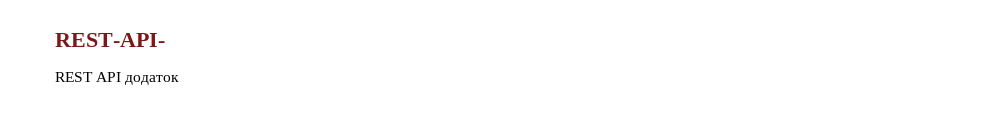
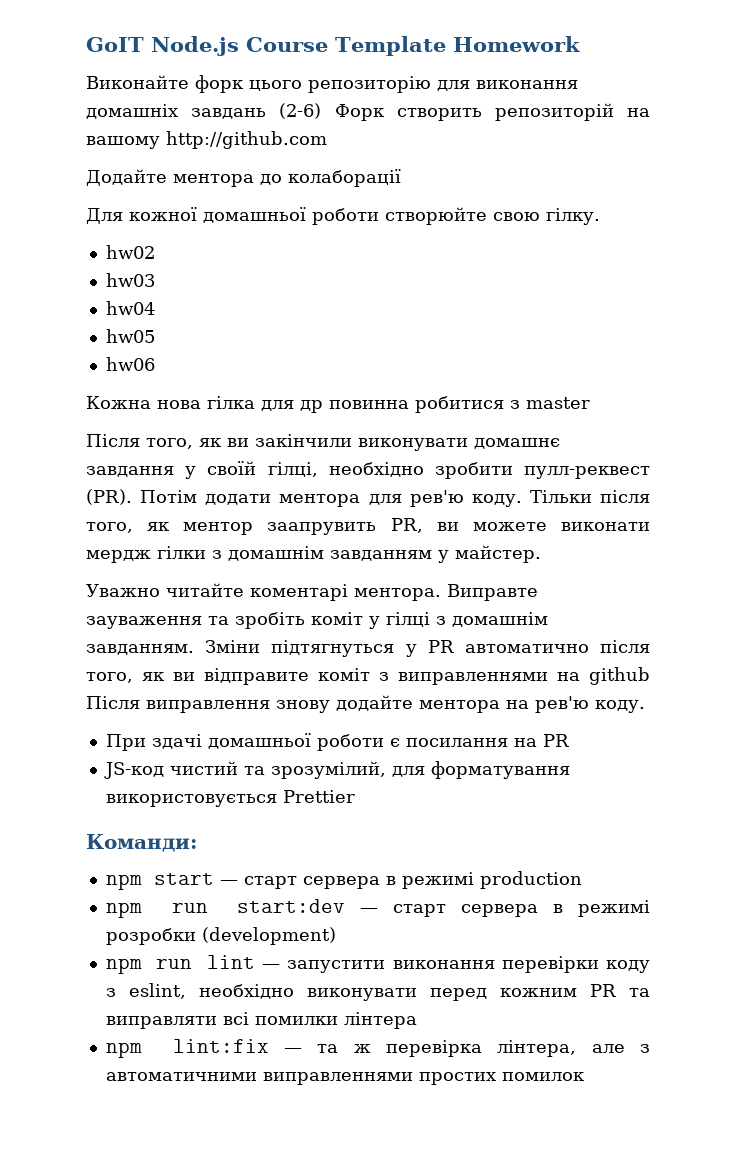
- REST-API-
- REST API додаток
+ GoIT Node.js Course Template Homework
+ Виконайте форк цього репозиторію для виконання домашніх завдань (2-6) Форк створить репозиторій на вашому http://github.com
+ Додайте ментора до колаборації
+ Для кожної домашньої роботи створюйте свою гілку.
+ hw02
+ hw03
+ hw04
+ hw05
+ hw06
+ Кожна нова гілка для др повинна робитися з master
+ Після того, як ви закінчили виконувати домашнє завдання у своїй гілці, необхідно зробити пулл-реквест (PR). Потім додати ментора для рев'ю коду. Тільки після того, як ментор заапрувить PR, ви можете виконати мердж гілки з домашнім завданням у майстер.
+ Уважно читайте коментарі ментора. Виправте зауваження та зробіть коміт у гілці з домашнім завданням. Зміни підтягнуться у PR автоматично після того, як ви відправите коміт з виправленнями на github Після виправлення знову додайте ментора на рев'ю коду.
+ При здачі домашньої роботи є посилання на PR
+ JS-код чистий та зрозумілий, для форматування використовується Prettier
+ Команди:
+ npm start — старт сервера в режимі production
+ npm run start:dev — старт сервера в режимі розробки (development)
+ npm run lint — запустити виконання перевірки коду з eslint, необхідно виконувати перед кожним PR та виправляти всі помилки лінтера
+ npm lint:fix — та ж перевірка лінтера, але з автоматичними виправленнями простих помилок

